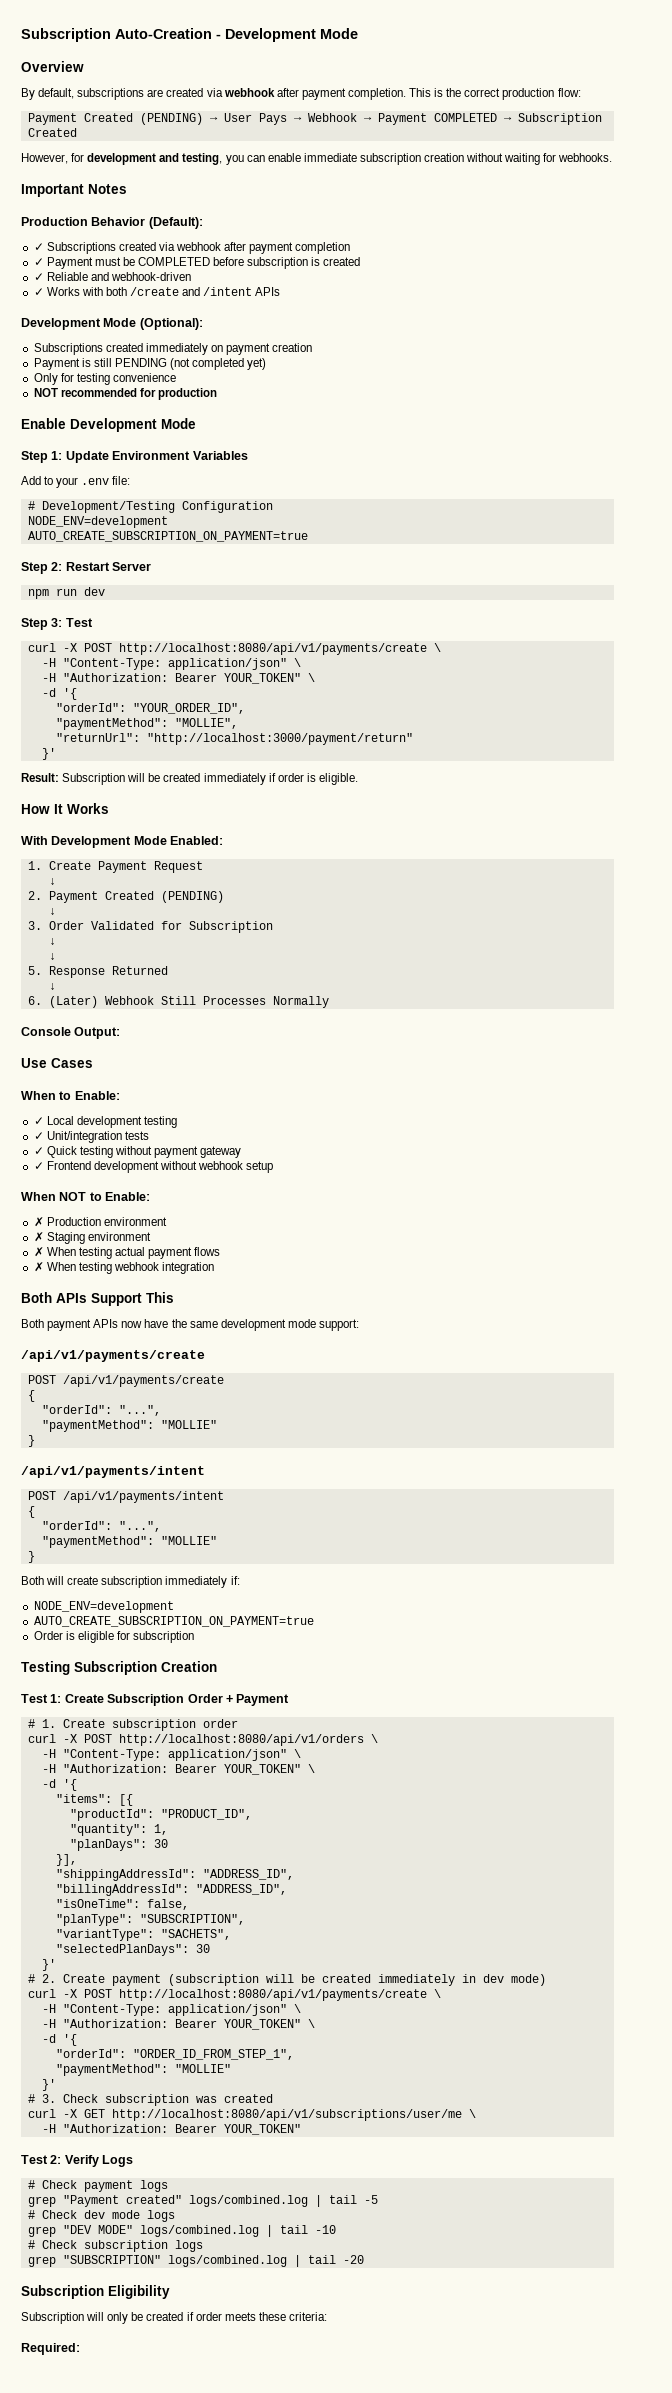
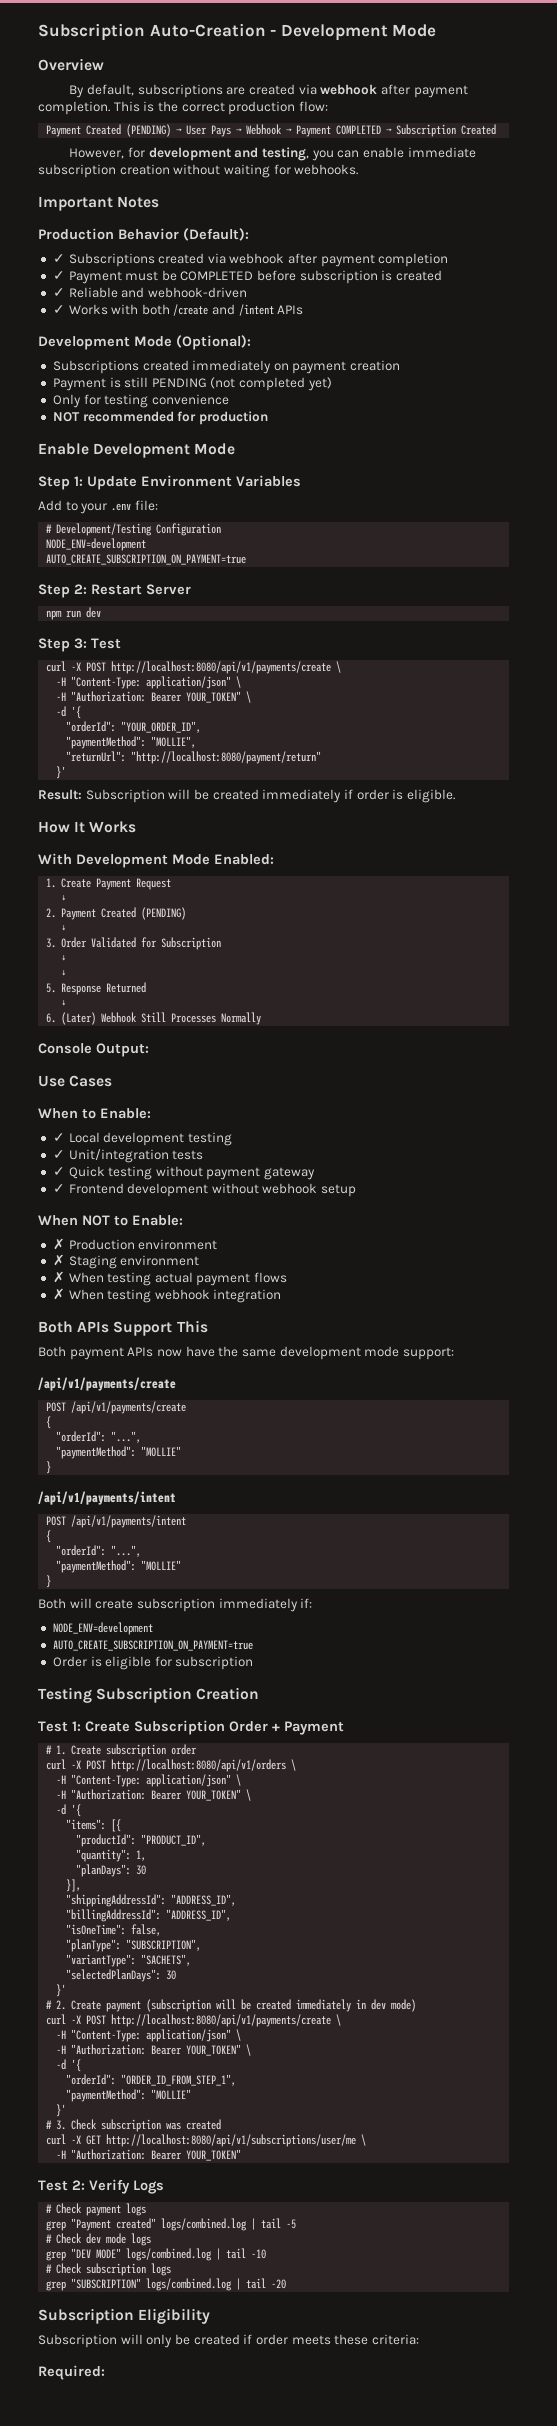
- "returnUrl": "http://localhost:3000/payment/return"
+ "returnUrl": "http://localhost:8080/payment/return"

